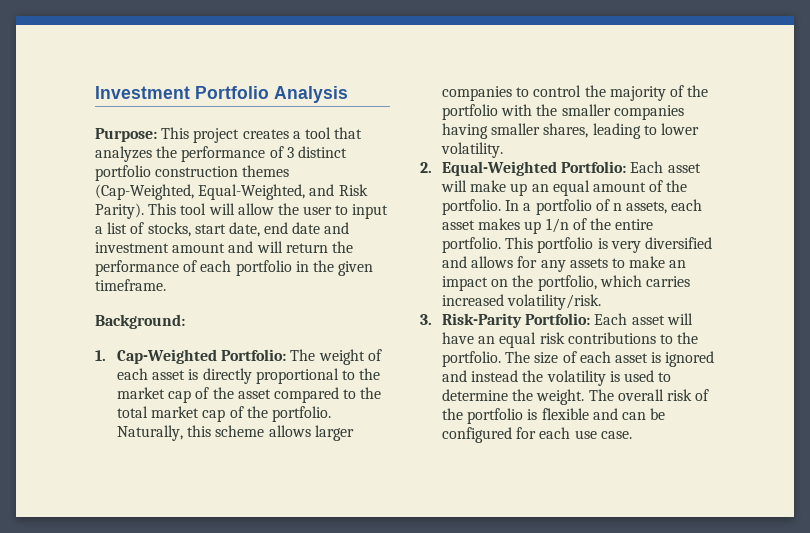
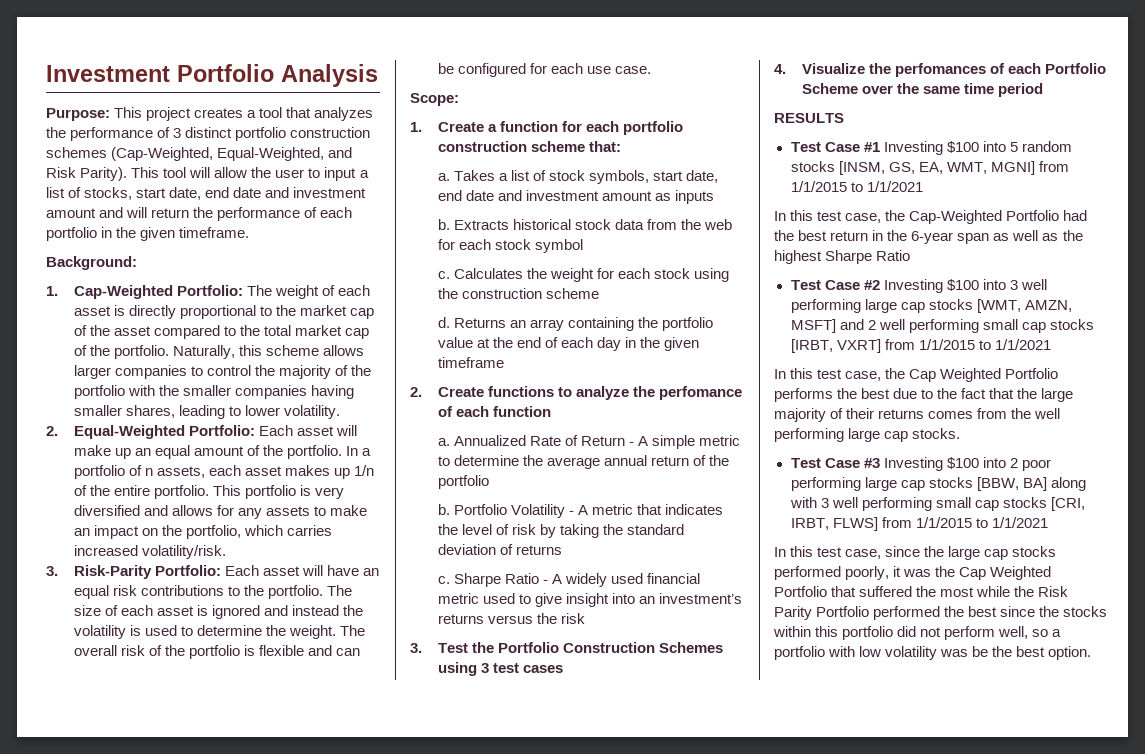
- Purpose: This project creates a tool that analyzes the performance of 3 distinct portfolio construction themes (Cap-Weighted, Equal-Weighted, and Risk Parity).
+ Purpose: This project creates a tool that analyzes the performance of 3 distinct portfolio construction schemes (Cap-Weighted, Equal-Weighted, and Risk Parity).
+ Scope:
+ 1. Create a function for each portfolio construction scheme that:
+ a. Takes a list of stock symbols, start date, end date and investment amount as inputs
+ b. Extracts historical stock data from the web for each stock symbol
+ c. Calculates the weight for each stock using the construction scheme
+ d. Returns an array containing the portfolio value at the end of each day in the given timeframe
+ 2. Create functions to analyze the perfomance of each function
+ a. Annualized Rate of Return - A simple metric to determine the average annual return of the portfolio
+ b. Portfolio Volatility - A metric that indicates the level of risk by taking the standard deviation of returns
+ c. Sharpe Ratio - A widely used financial metric used to give insight into an investment’s returns versus the risk
+ 3. Test the Portfolio Construction Schemes using 3 test cases
+ 4. Visualize the perfomances of each Portfolio Scheme over the same time period
+ RESULTS
+ Test Case #1 Investing $100 into 5 random stocks [INSM, GS, EA, WMT, MGNI] from 1/1/2015 to 1/1/2021
+ In this test case, the Cap-Weighted Portfolio had the best return in the 6-year span as well as the highest Sharpe Ratio
+ Test Case #2 Investing $100 into 3 well performing large cap stocks [WMT, AMZN, MSFT] and 2 well performing small cap stocks [IRBT, VXRT] from 1/1/2015 to 1/1/2021
+ In this test case, the Cap Weighted Portfolio performs the best due to the fact that the large majority of their returns comes from the well performing large cap stocks.
+ Test Case #3 Investing $100 into 2 poor performing large cap stocks [BBW, BA] along with 3 well performing small cap stocks [CRI, IRBT, FLWS] from 1/1/2015 to 1/1/2021
+ In this test case, since the large cap stocks performed poorly, it was the Cap Weighted Portfolio that suffered the most while the Risk Parity Portfolio performed the best since the stocks within this portfolio did not perform well, so a portfolio with low volatility was be the best option.

